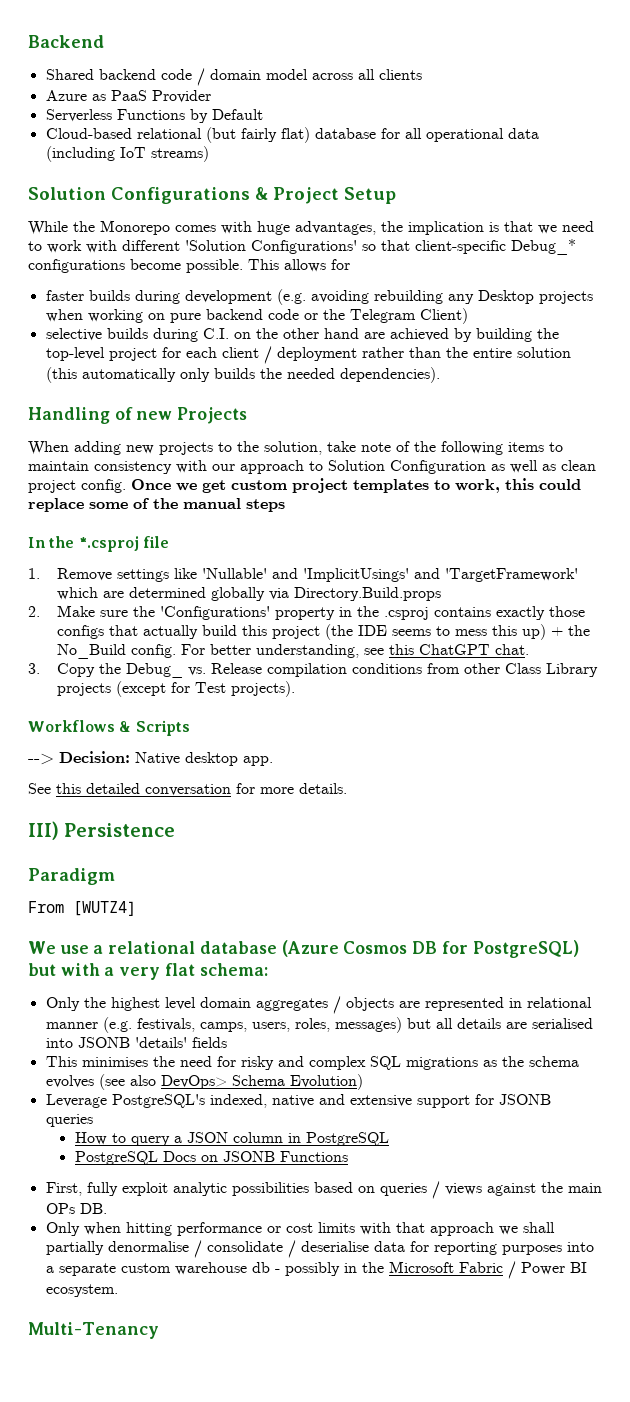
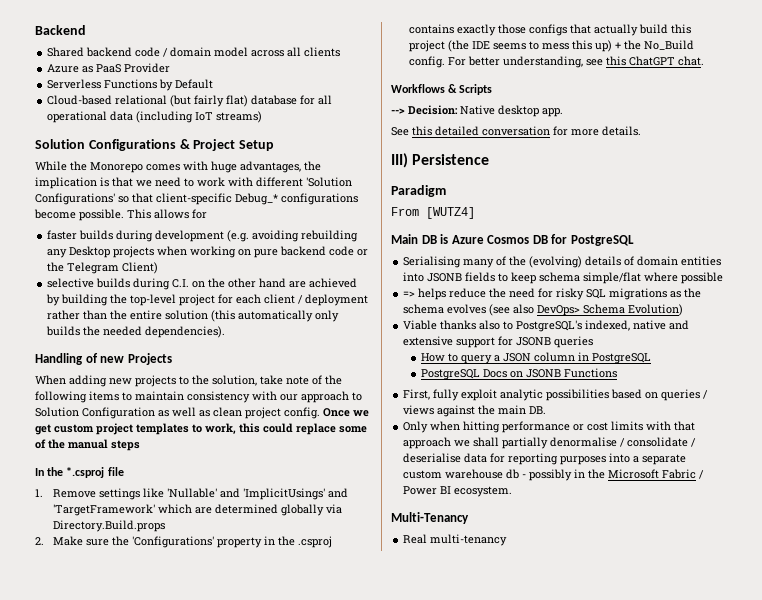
- 3. Copy the Debug_ vs. Release compilation conditions from other Class Library projects (except for Test projects).
- We use a relational database (Azure Cosmos DB for PostgreSQL) but with a very flat schema:
- Only the highest level domain aggregates / objects are represented in relational manner (e.g. festivals, camps, users, roles, messages) but all details are serialised into JSONB 'details' fields
- This minimises the need for risky and complex SQL migrations as the schema evolves (see also DevOps> Schema Evolution)
+ Main DB is Azure Cosmos DB for PostgreSQL
+ Serialising many of the (evolving) details of domain entities into JSONB fields to keep schema simple/flat where possible
+ => helps reduce the need for risky SQL migrations as the schema evolves (see also DevOps> Schema Evolution)
- Leverage PostgreSQL's indexed, native and extensive support for JSONB queries
+ Viable thanks also to PostgreSQL's indexed, native and extensive support for JSONB queries
- First, fully exploit analytic possibilities based on queries / views against the main OPs DB.
+ First, fully exploit analytic possibilities based on queries / views against the main DB.
+ Real multi-tenancy

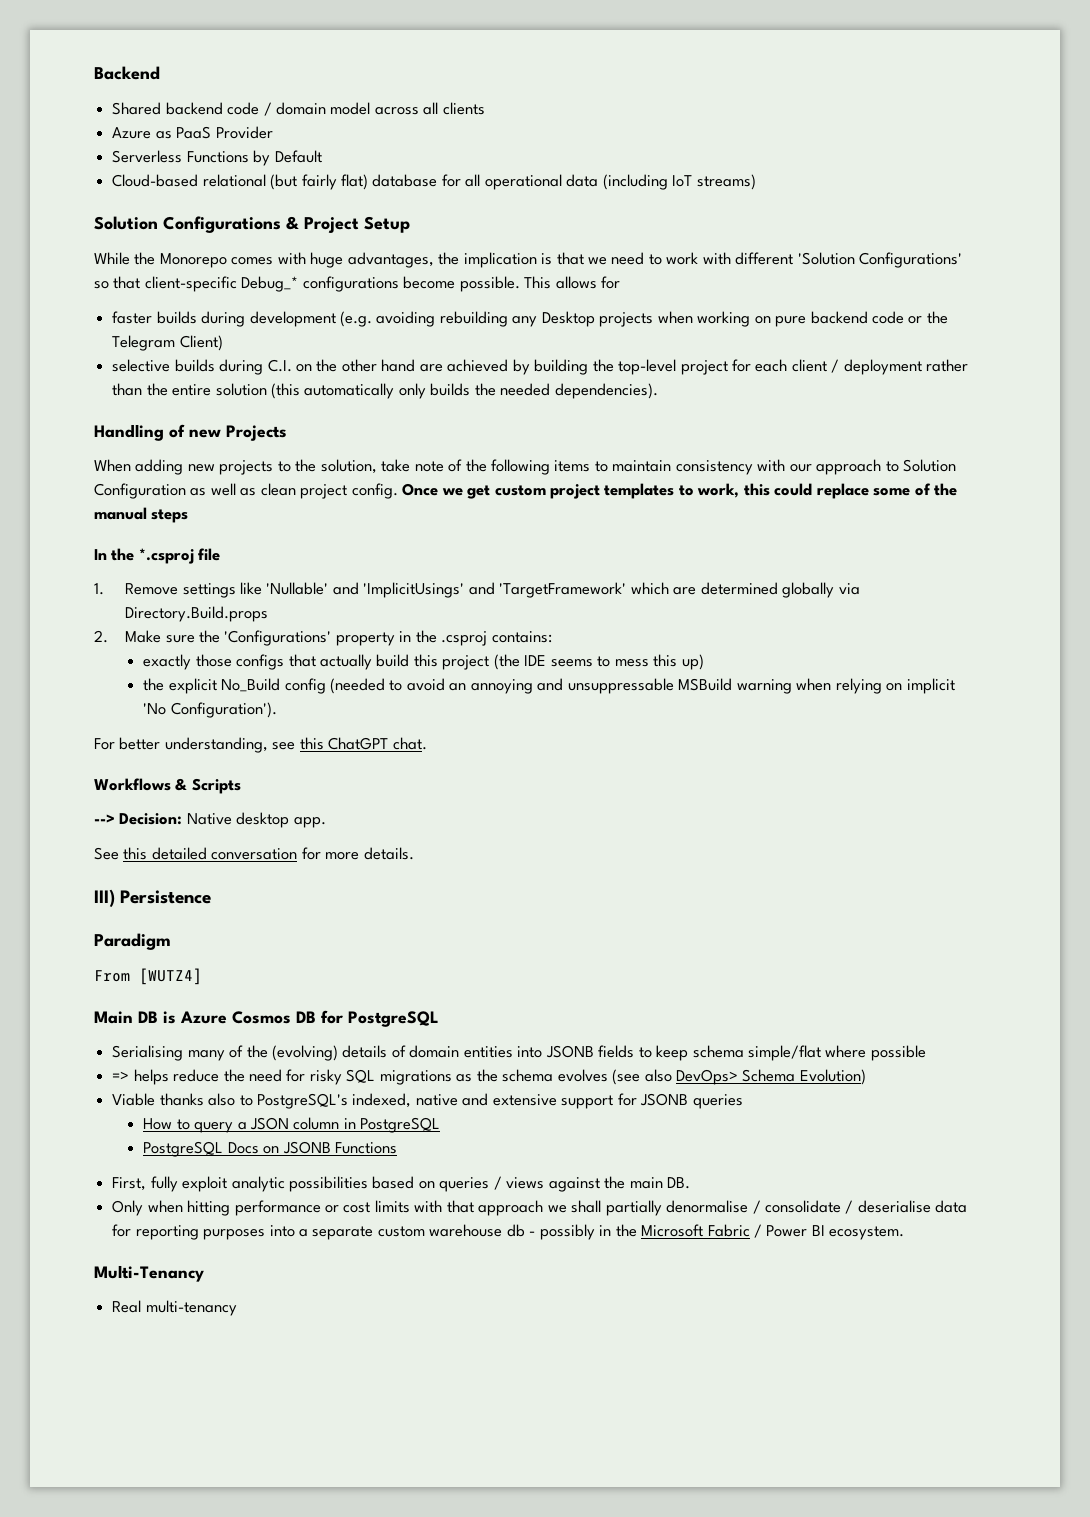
- 2. Make sure the 'Configurations' property in the .csproj contains exactly those configs that actually build this project (the IDE seems to mess this up) + the No_Build config. For better understanding, see this ChatGPT chat.
+ 2. Make sure the 'Configurations' property in the .csproj contains:
+ exactly those configs that actually build this project (the IDE seems to mess this up)
+ the explicit No_Build config (needed to avoid an annoying and unsuppressable MSBuild warning when relying on implicit 'No Configuration').
+ For better understanding, see this ChatGPT chat.

